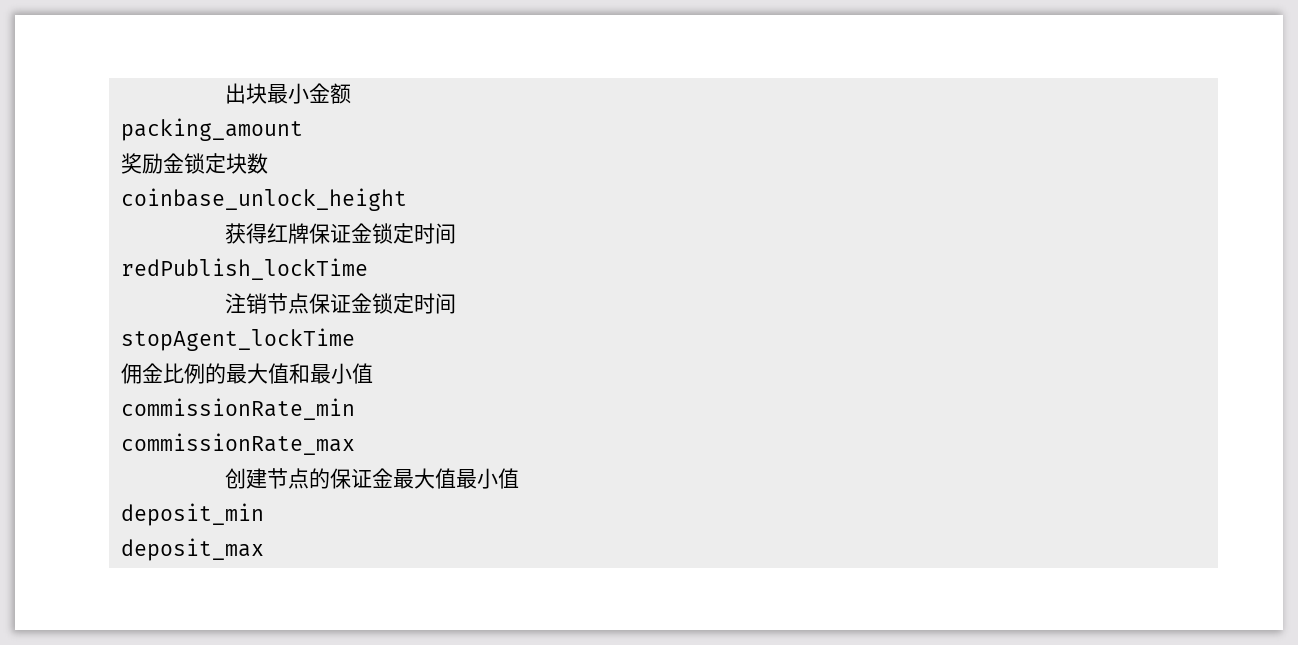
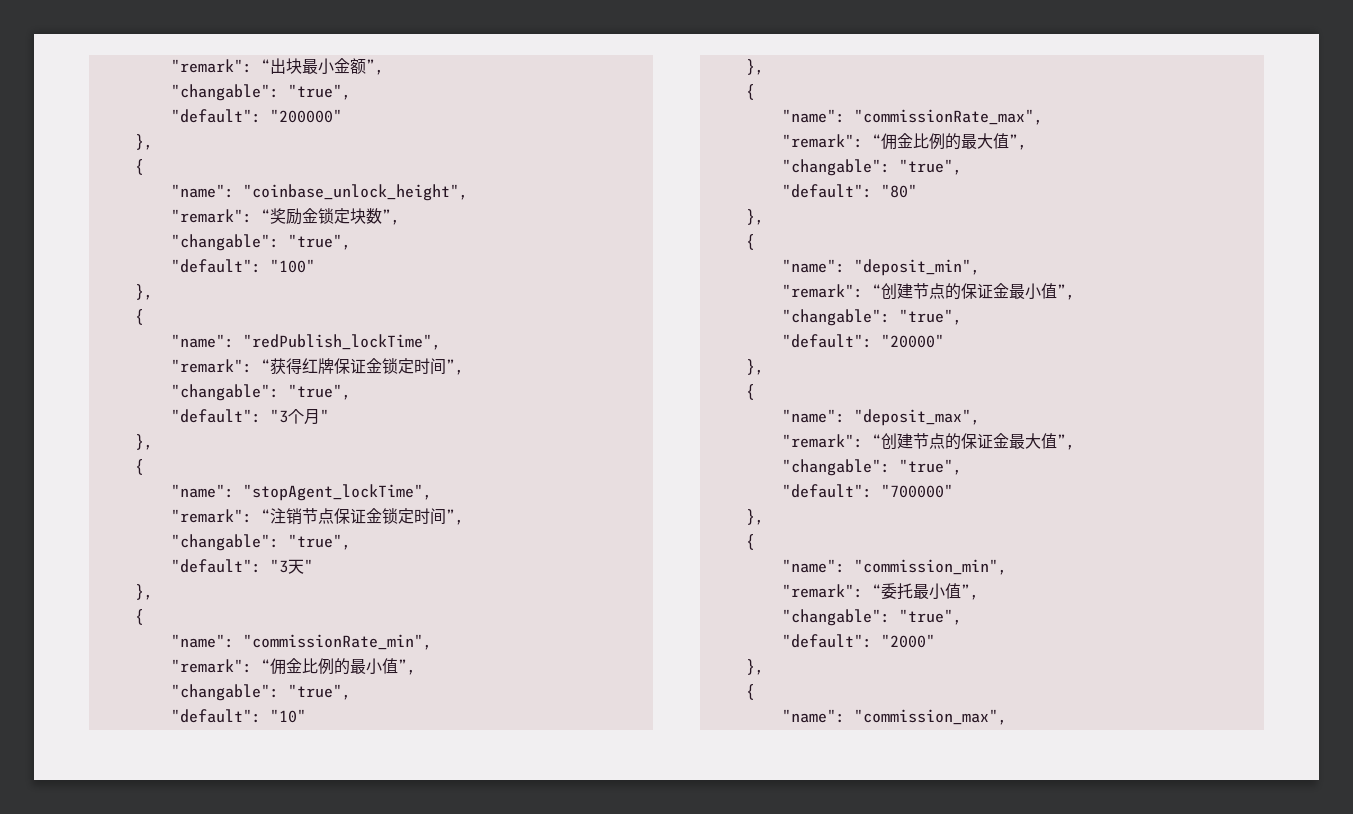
- 出块最小金额
- packing_amount
- 奖励金锁定块数
- coinbase_unlock_height
- 获得红牌保证金锁定时间
- redPublish_lockTime
- 注销节点保证金锁定时间
- stopAgent_lockTime
- 佣金比例的最大值和最小值
- commissionRate_min
- commissionRate_max
- 创建节点的保证金最大值最小值
- deposit_min
- deposit_max
+ "remark": “出块最小金额”,
+ "changable": "true",
+ "default": "200000"
+ },
+ {
+ "name": "coinbase_unlock_height",
+ "remark": “奖励金锁定块数”,
+ "changable": "true",
+ "default": "100"
+ },
+ {
+ "name": "redPublish_lockTime",
+ "remark": “获得红牌保证金锁定时间”,
+ "changable": "true",
+ "default": "3个月"
+ },
+ {
+ "name": "stopAgent_lockTime",
+ "remark": “注销节点保证金锁定时间”,
+ "changable": "true",
+ "default": "3天"
+ },
+ {
+ "name": "commissionRate_min",
+ "remark": “佣金比例的最小值”,
+ "changable": "true",
+ "default": "10"
+ },
+ {
+ "name": "commissionRate_max",
+ "remark": “佣金比例的最大值”,
+ "changable": "true",
+ "default": "80"
+ },
+ {
+ "name": "deposit_min",
+ "remark": “创建节点的保证金最小值”,
+ "changable": "true",
+ "default": "20000"
+ },
+ {
+ "name": "deposit_max",
+ "remark": “创建节点的保证金最大值”,
+ "changable": "true",
+ "default": "700000"
+ },
+ {
+ "name": "commission_min",
+ "remark": “委托最小值”,
+ "changable": "true",
+ "default": "2000"
+ },
+ {
+ "name": "commission_max",

